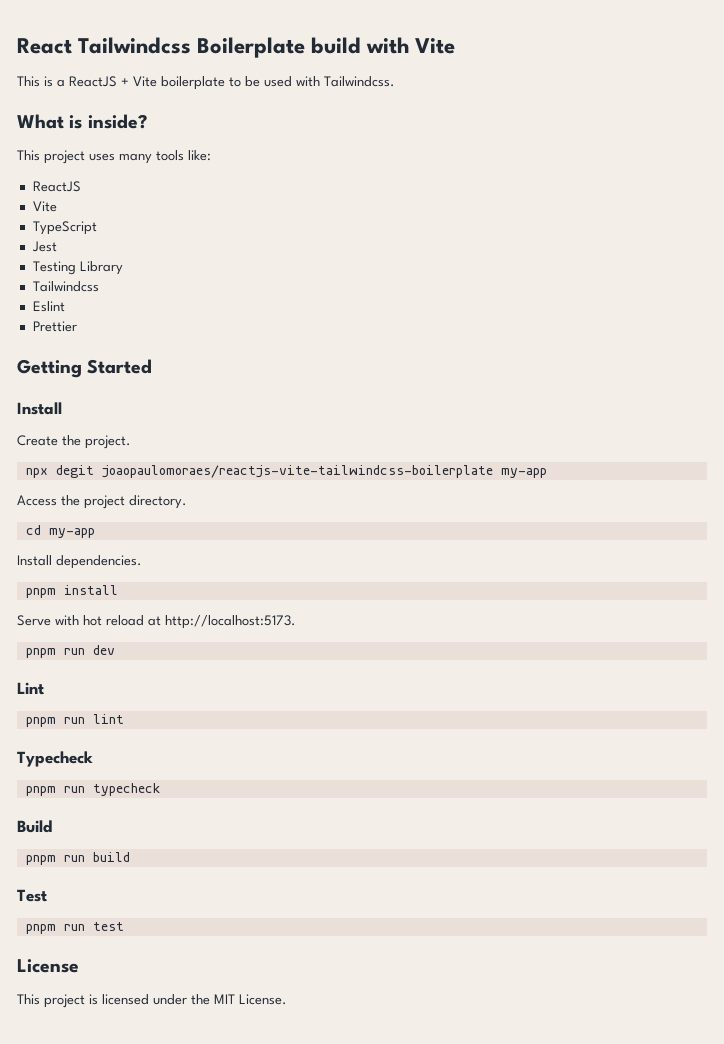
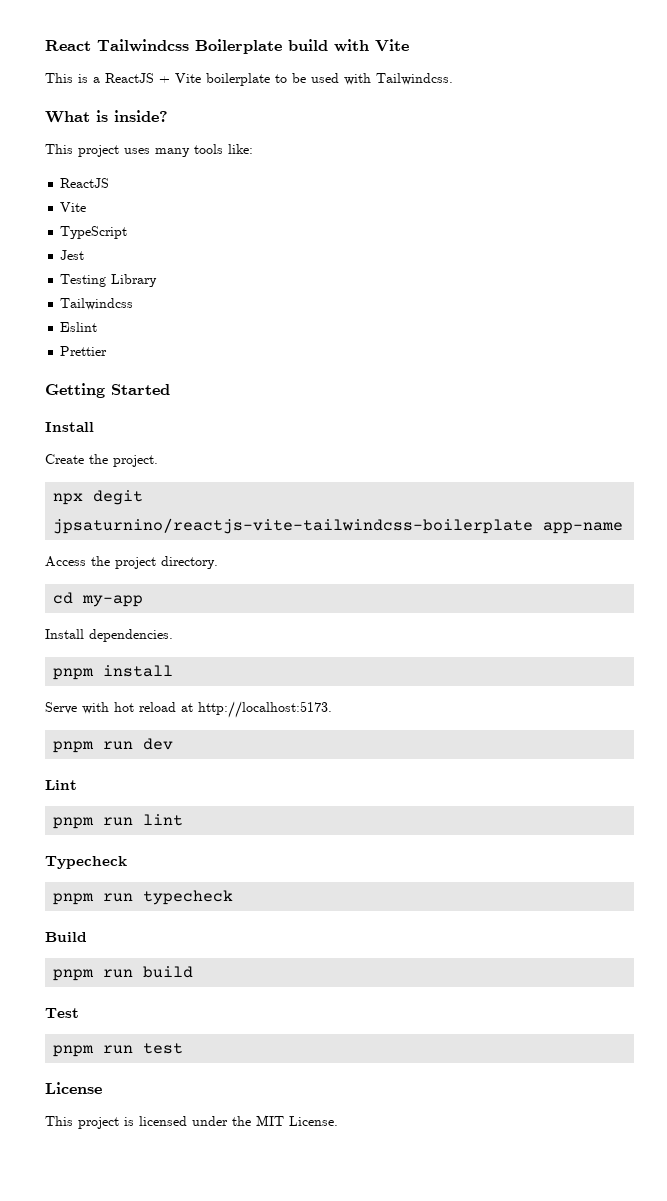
- npx degit joaopaulomoraes/reactjs-vite-tailwindcss-boilerplate my-app
+ npx degit jpsaturnino/reactjs-vite-tailwindcss-boilerplate app-name

